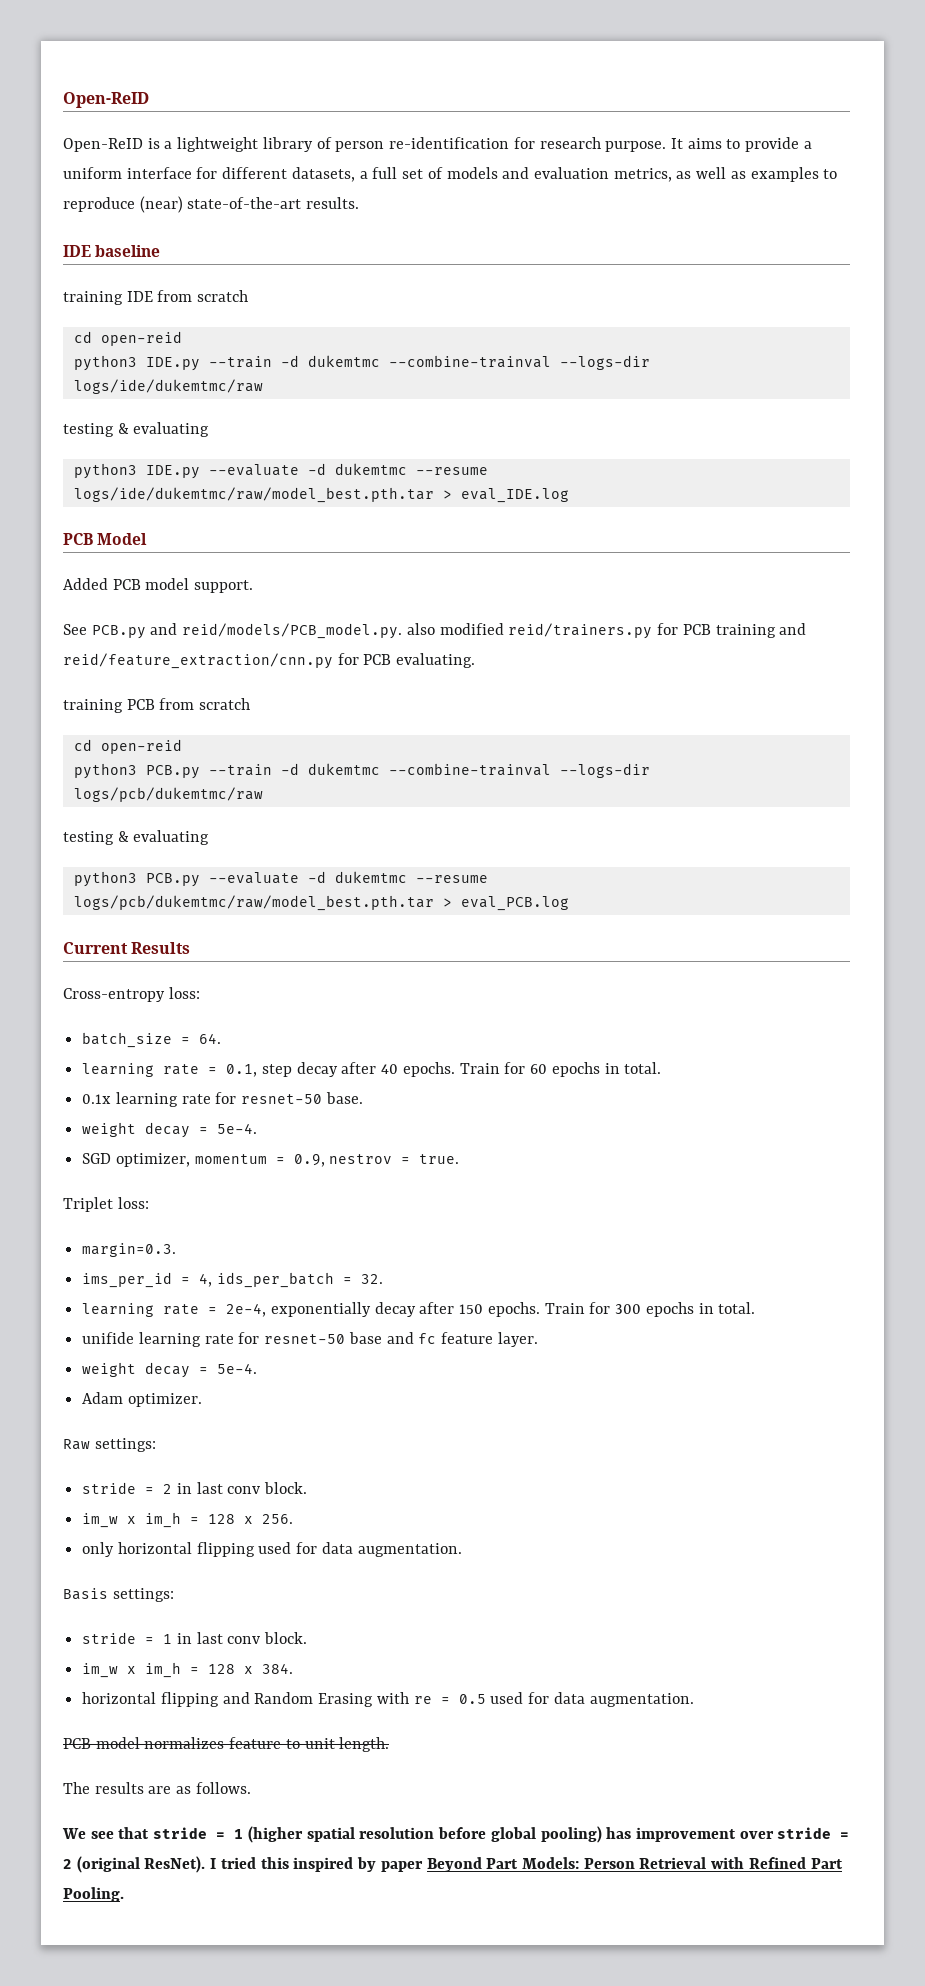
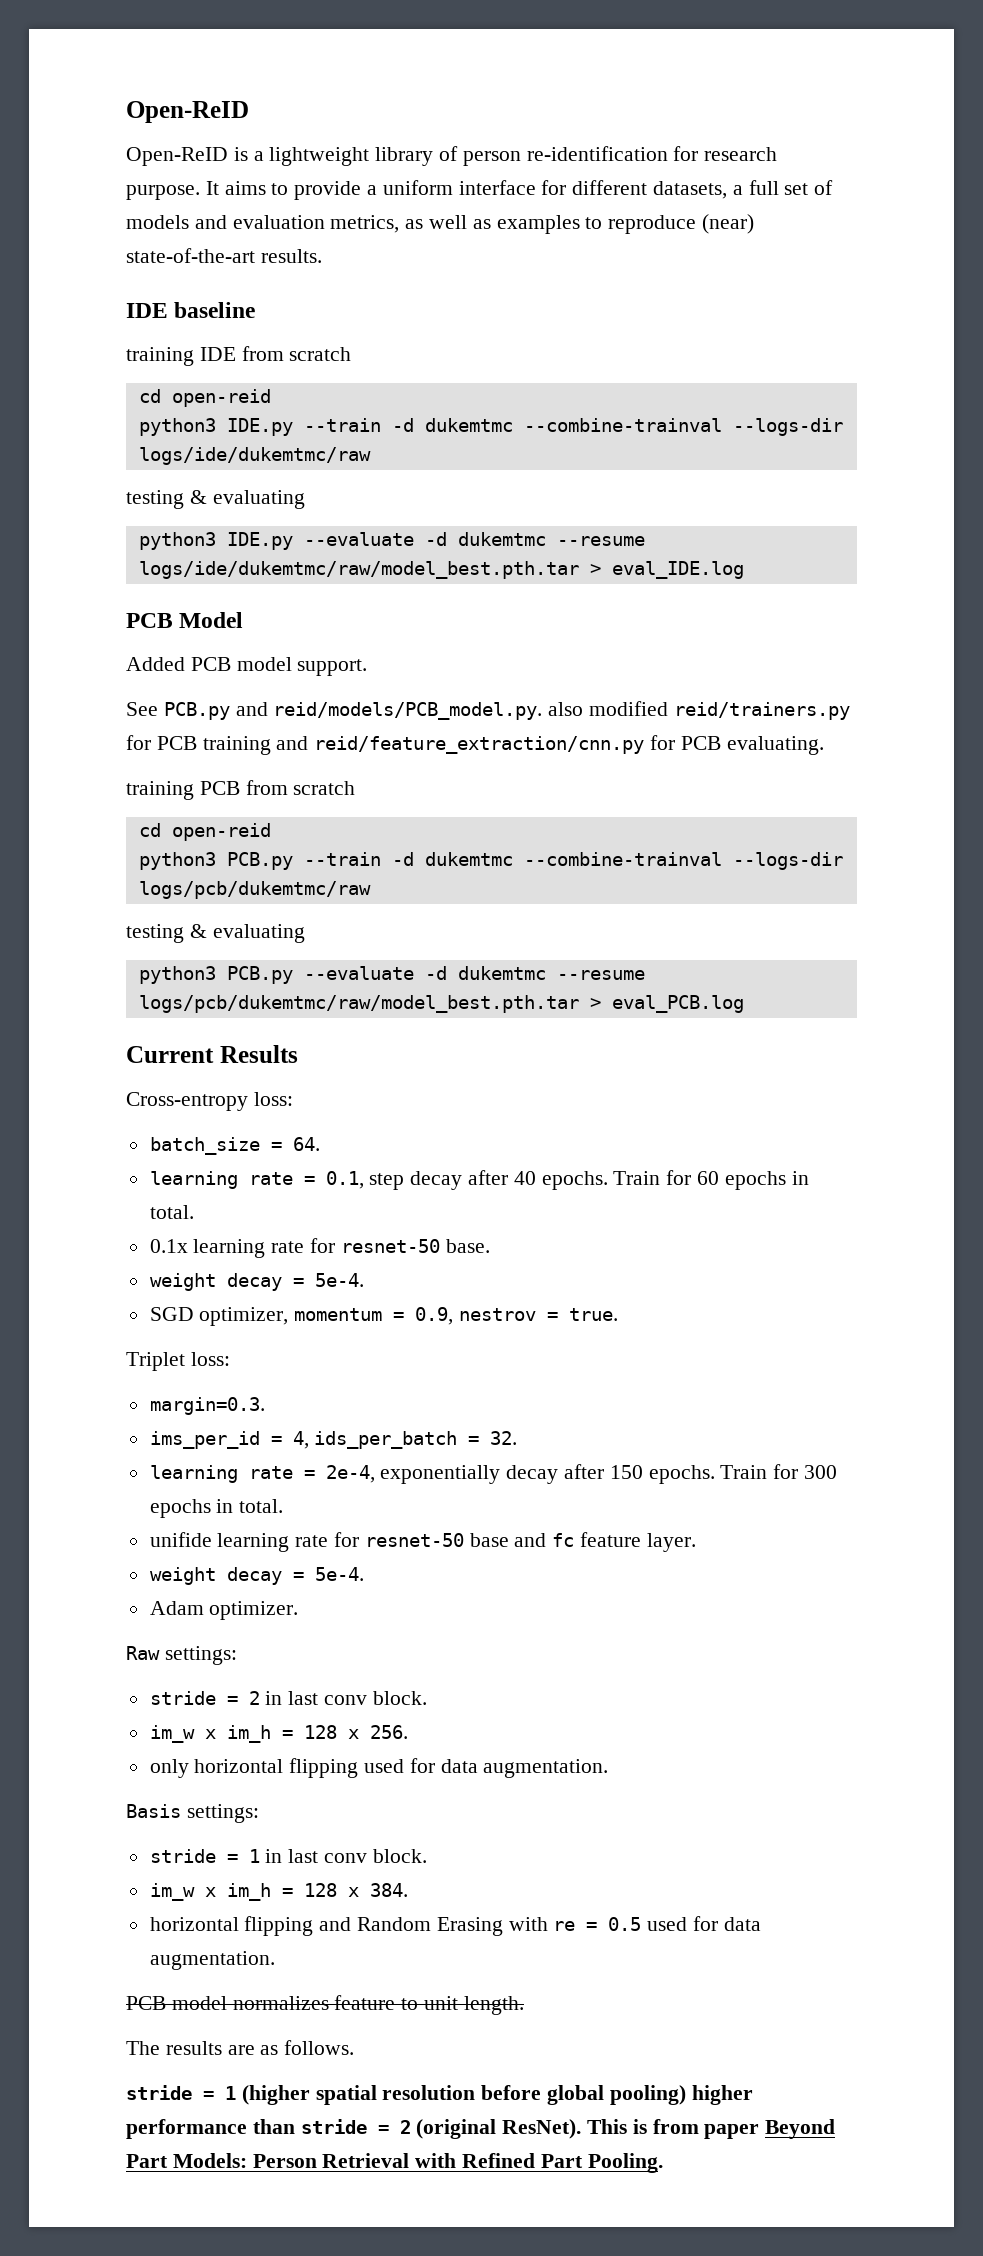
- We see that stride = 1 (higher spatial resolution before global pooling) has improvement over stride = 2 (original ResNet).
+ stride = 1 (higher spatial resolution before global pooling) higher performance than stride = 2 (original ResNet).
- I tried this inspired by paper Beyond Part Models: Person Retrieval with Refined Part Pooling.
+ This is from paper Beyond Part Models: Person Retrieval with Refined Part Pooling.

